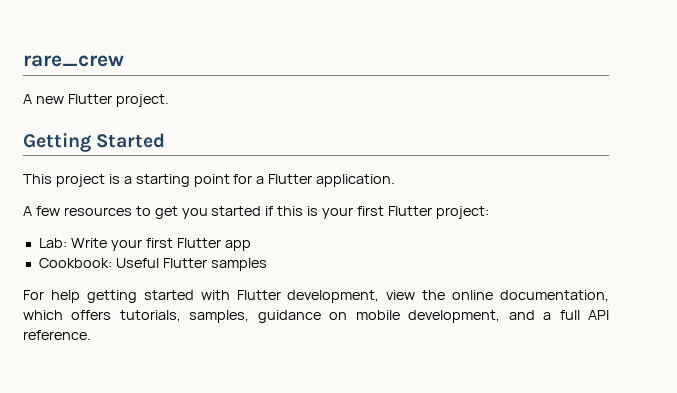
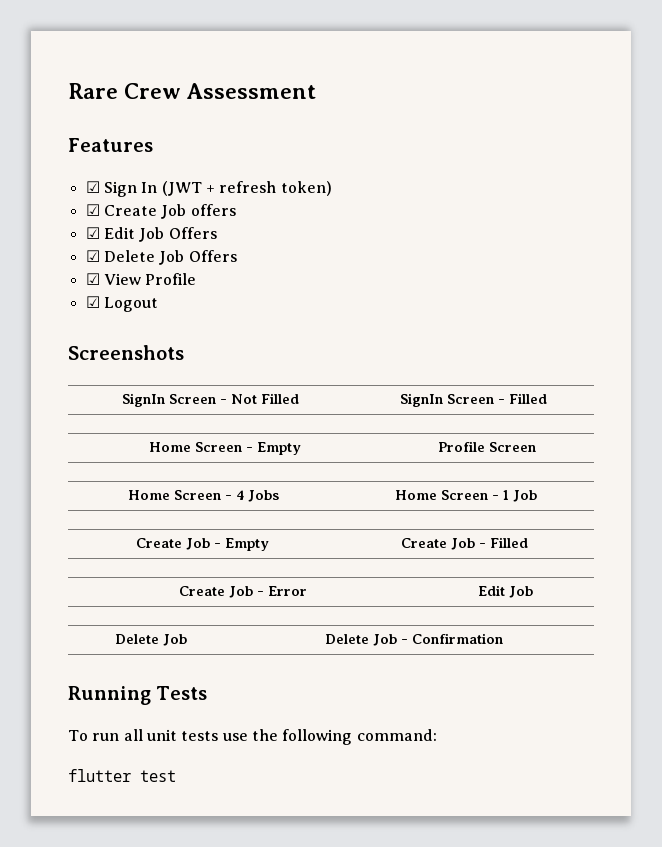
- rare_crew
- A new Flutter project.
- Getting Started
- This project is a starting point for a Flutter application.
- A few resources to get you started if this is your first Flutter project:
- Lab: Write your first Flutter app
- Cookbook: Useful Flutter samples
- For help getting started with Flutter development, view the online documentation, which offers tutorials, samples, guidance on mobile development, and a full API reference.
+ Rare Crew Assessment
+ Features
+ ☑ Sign In (JWT + refresh token)
+ ☑ Create Job offers
+ ☑ Edit Job Offers
+ ☑ Delete Job Offers
+ ☑ View Profile
+ ☑ Logout
+ Screenshots
+ SignIn Screen - Not Filled | SignIn Screen - Filled
+ Home Screen - Empty | Profile Screen
+ Home Screen - 4 Jobs | Home Screen - 1 Job
+ Create Job - Empty | Create Job - Filled
+ Create Job - Error | Edit Job
+ Delete Job | Delete Job - Confirmation
+ Running Tests
+ To run all unit tests use the following command:
+ flutter test

